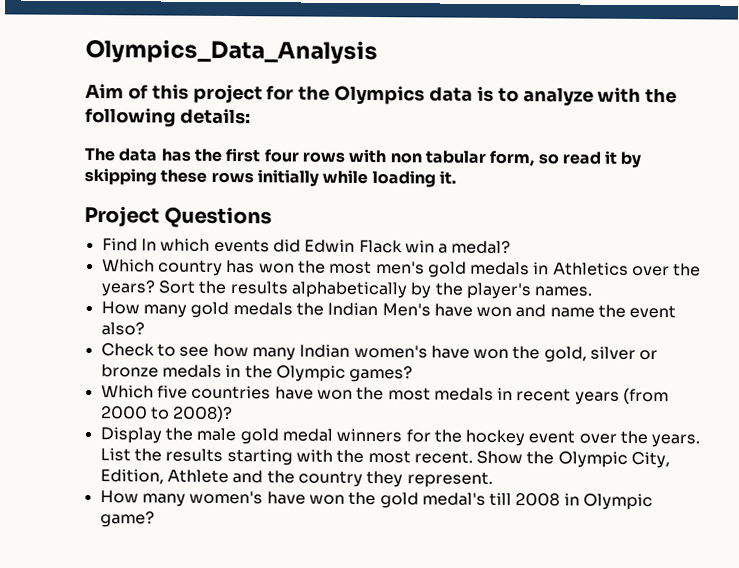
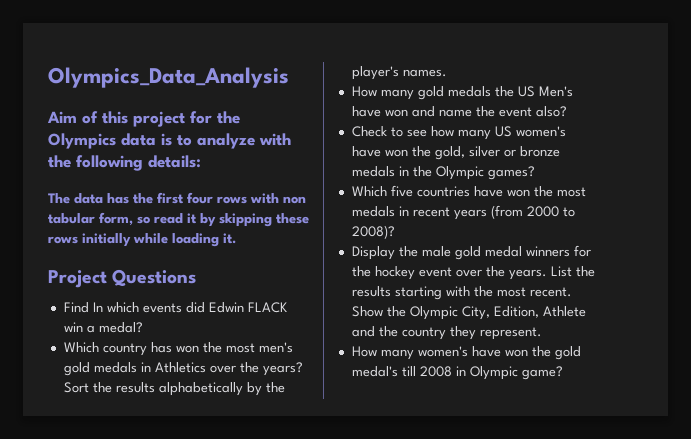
- Find In which events did Edwin Flack win a medal?
+ Find In which events did Edwin FLACK win a medal?
- How many gold medals the Indian Men's have won and name the event also?
+ How many gold medals the US Men's have won and name the event also?
- Check to see how many Indian women's have won the gold, silver or bronze medals in the Olympic games?
+ Check to see how many US women's have won the gold, silver or bronze medals in the Olympic games?

